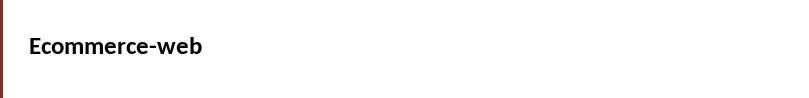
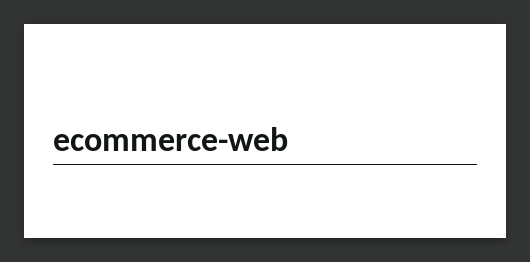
- Ecommerce-web
+ ecommerce-web

